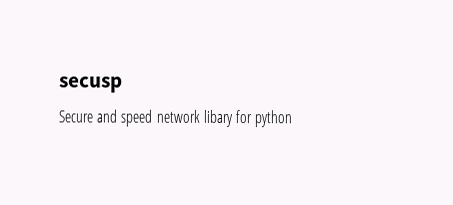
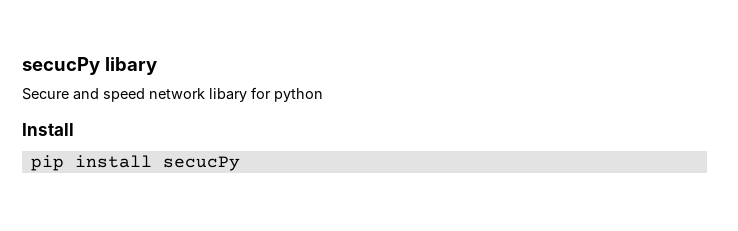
- secusp
+ secucPy libary
+ Install
+ pip install secucPy

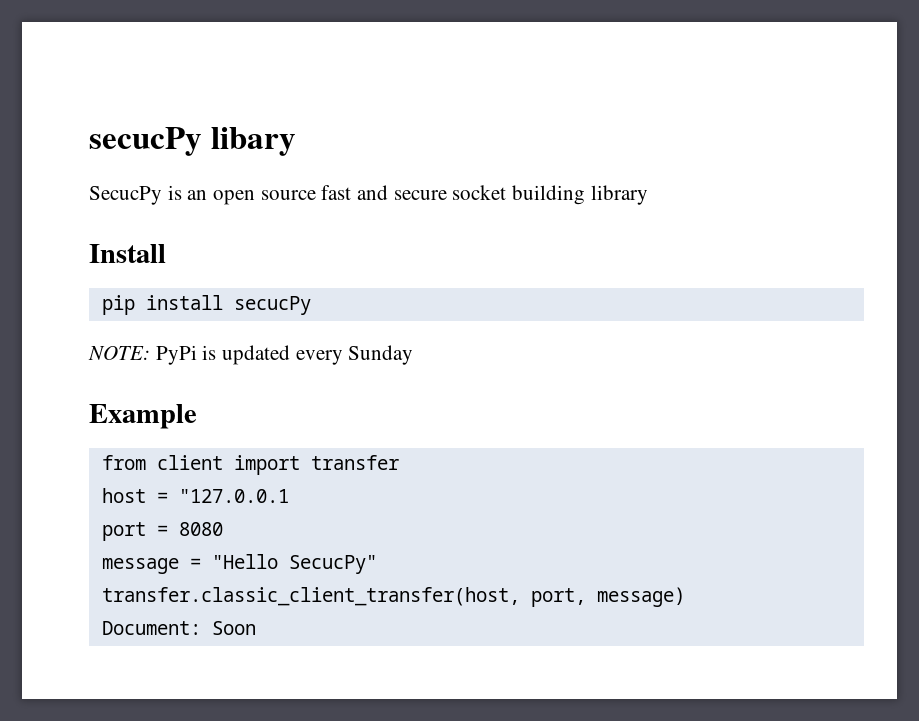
- Secure and speed network libary for python
+ SecucPy is an open source fast and secure socket building library
  Install
  pip install secucPy
+ NOTE: PyPi is updated every Sunday
+ Example
+ from client import transfer
+ host = "127.0.0.1
+ port = 8080
+ message = "Hello SecucPy"
+ transfer.classic_client_transfer(host, port, message)
+ Document: Soon

